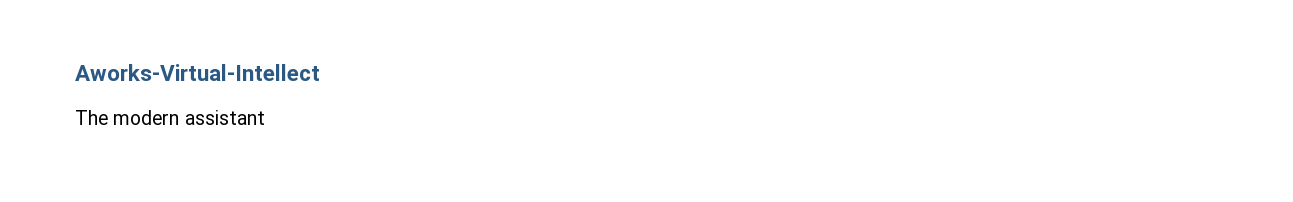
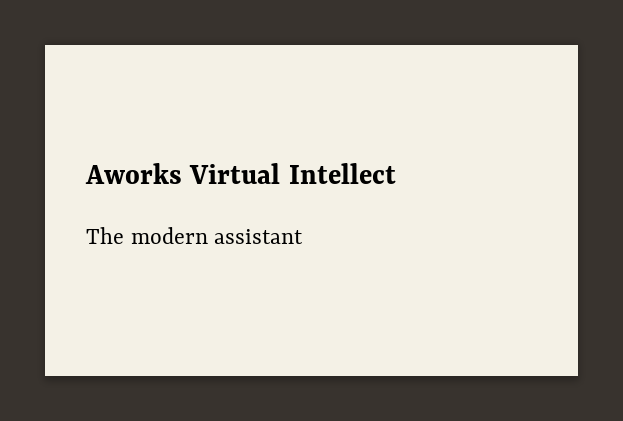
- Aworks-Virtual-Intellect
+ Aworks Virtual Intellect

